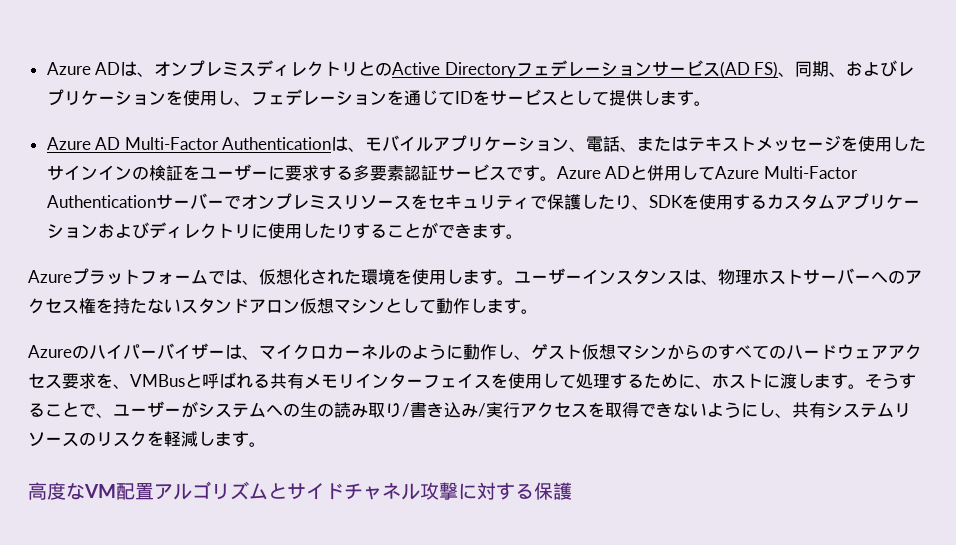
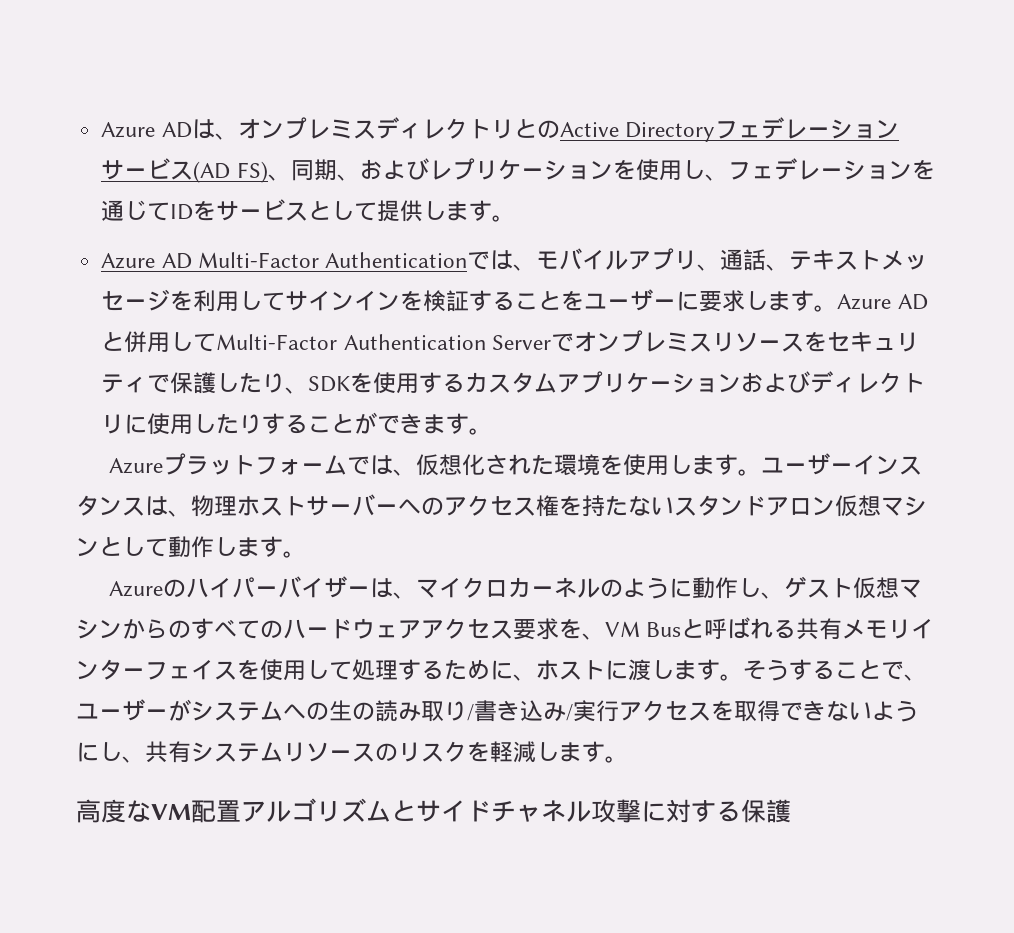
- Azure AD Multi-Factor Authenticationは、モバイルアプリケーション、電話、またはテキストメッセージを使用したサインインの検証をユーザーに要求する多要素認証サービスです。
+ Azure AD Multi-Factor Authenticationでは、モバイルアプリ、通話、テキストメッセージを利用してサインインを検証することをユーザーに要求します。
- Azure ADと併用してAzure Multi-Factor Authenticationサーバーでオンプレミスリソースをセキュリティで保護したり、SDKを使用するカスタムアプリケーションおよびディレクトリに使用したりすることができます。
+ Azure ADと併用してMulti-Factor Authentication Serverでオンプレミスリソースをセキュリティで保護したり、SDKを使用するカスタムアプリケーションおよびディレクトリに使用したりすることができます。
- Azureのハイパーバイザーは、マイクロカーネルのように動作し、ゲスト仮想マシンからのすべてのハードウェアアクセス要求を、VMBusと呼ばれる共有メモリインターフェイスを使用して処理するために、ホストに渡します。
+ Azureのハイパーバイザーは、マイクロカーネルのように動作し、ゲスト仮想マシンからのすべてのハードウェアアクセス要求を、VM Busと呼ばれる共有メモリインターフェイスを使用して処理するために、ホストに渡します。

